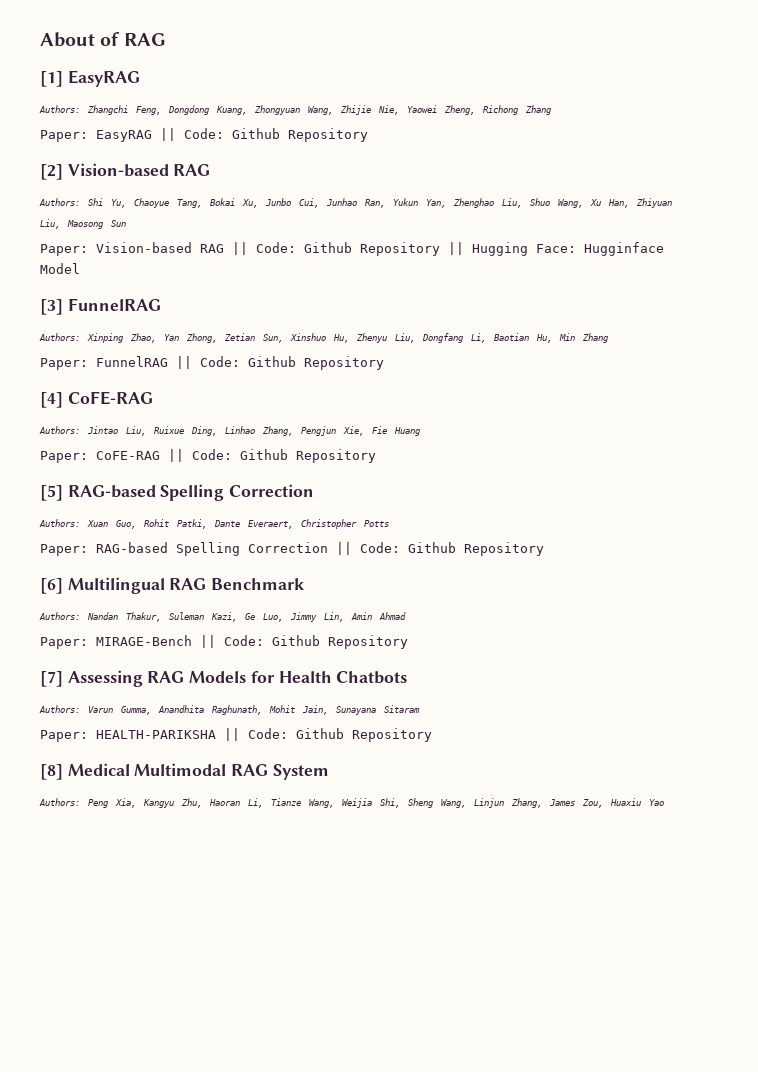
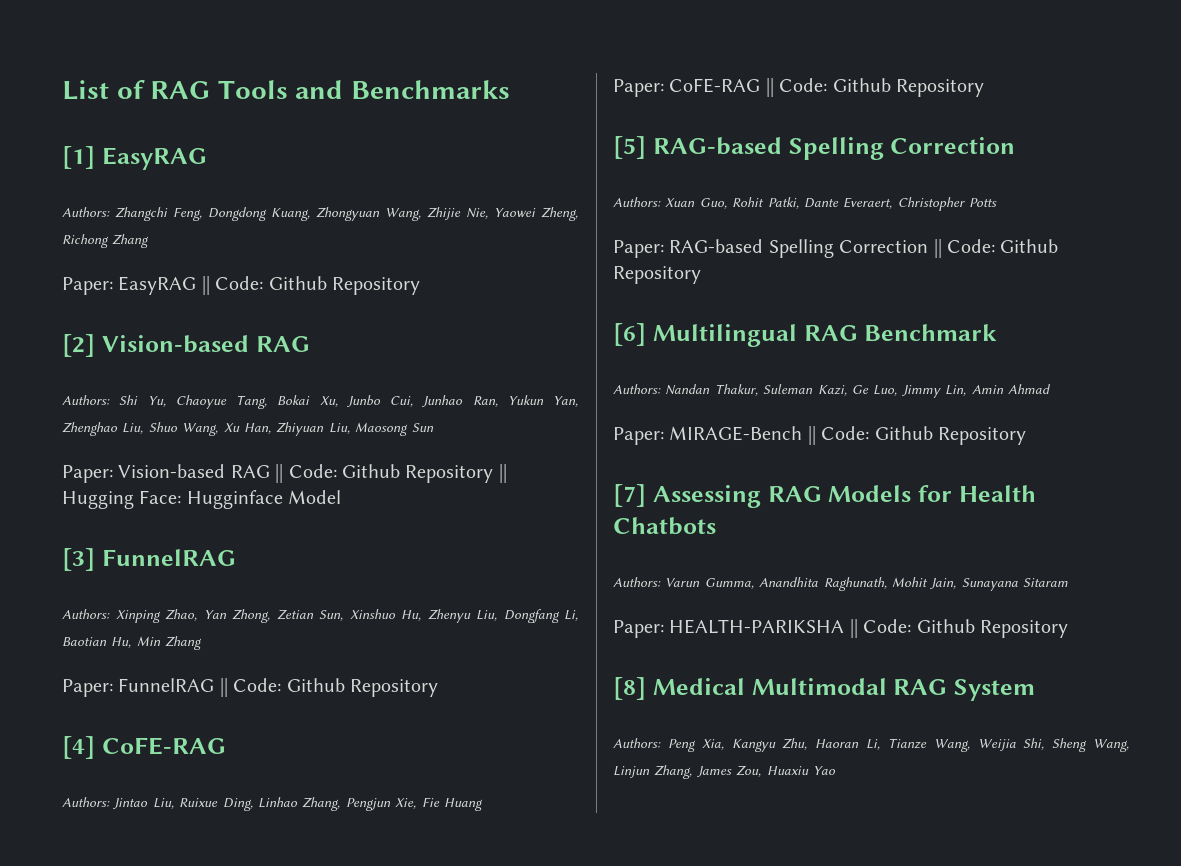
- About of RAG
+ List of RAG Tools and Benchmarks

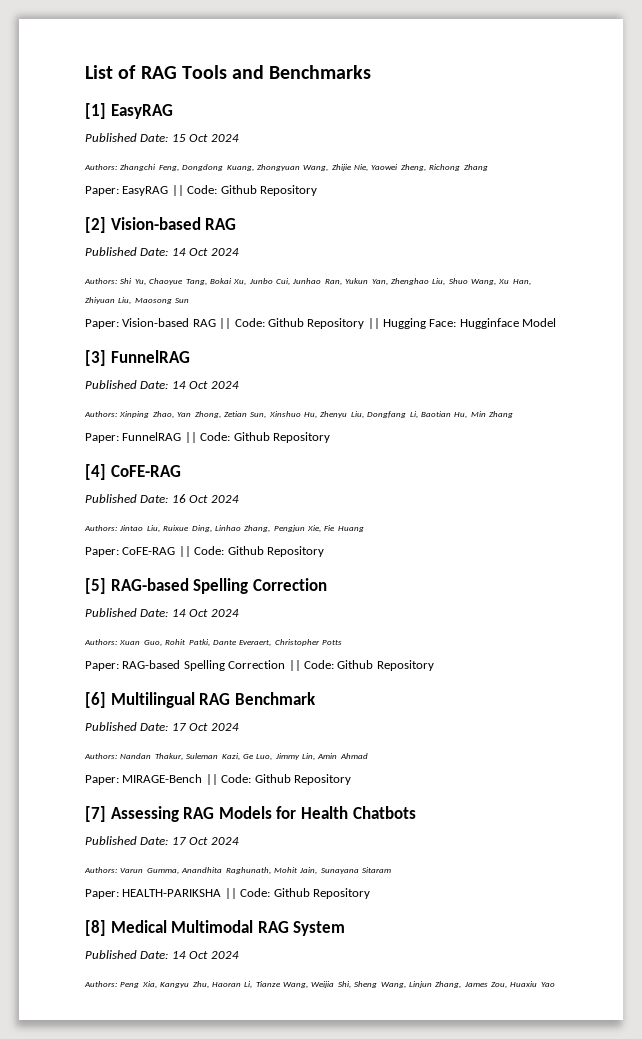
+ Published Date: 15 Oct 2024
  [2] Vision-based RAG
+ Published Date: 14 Oct 2024
  [3] FunnelRAG
+ Published Date: 14 Oct 2024
+ Published Date: 16 Oct 2024
  [5] RAG-based Spelling Correction
+ Published Date: 14 Oct 2024
  [6] Multilingual RAG Benchmark
+ Published Date: 17 Oct 2024
  [7] Assessing RAG Models for Health Chatbots
+ Published Date: 17 Oct 2024
  [8] Medical Multimodal RAG System
+ Published Date: 14 Oct 2024

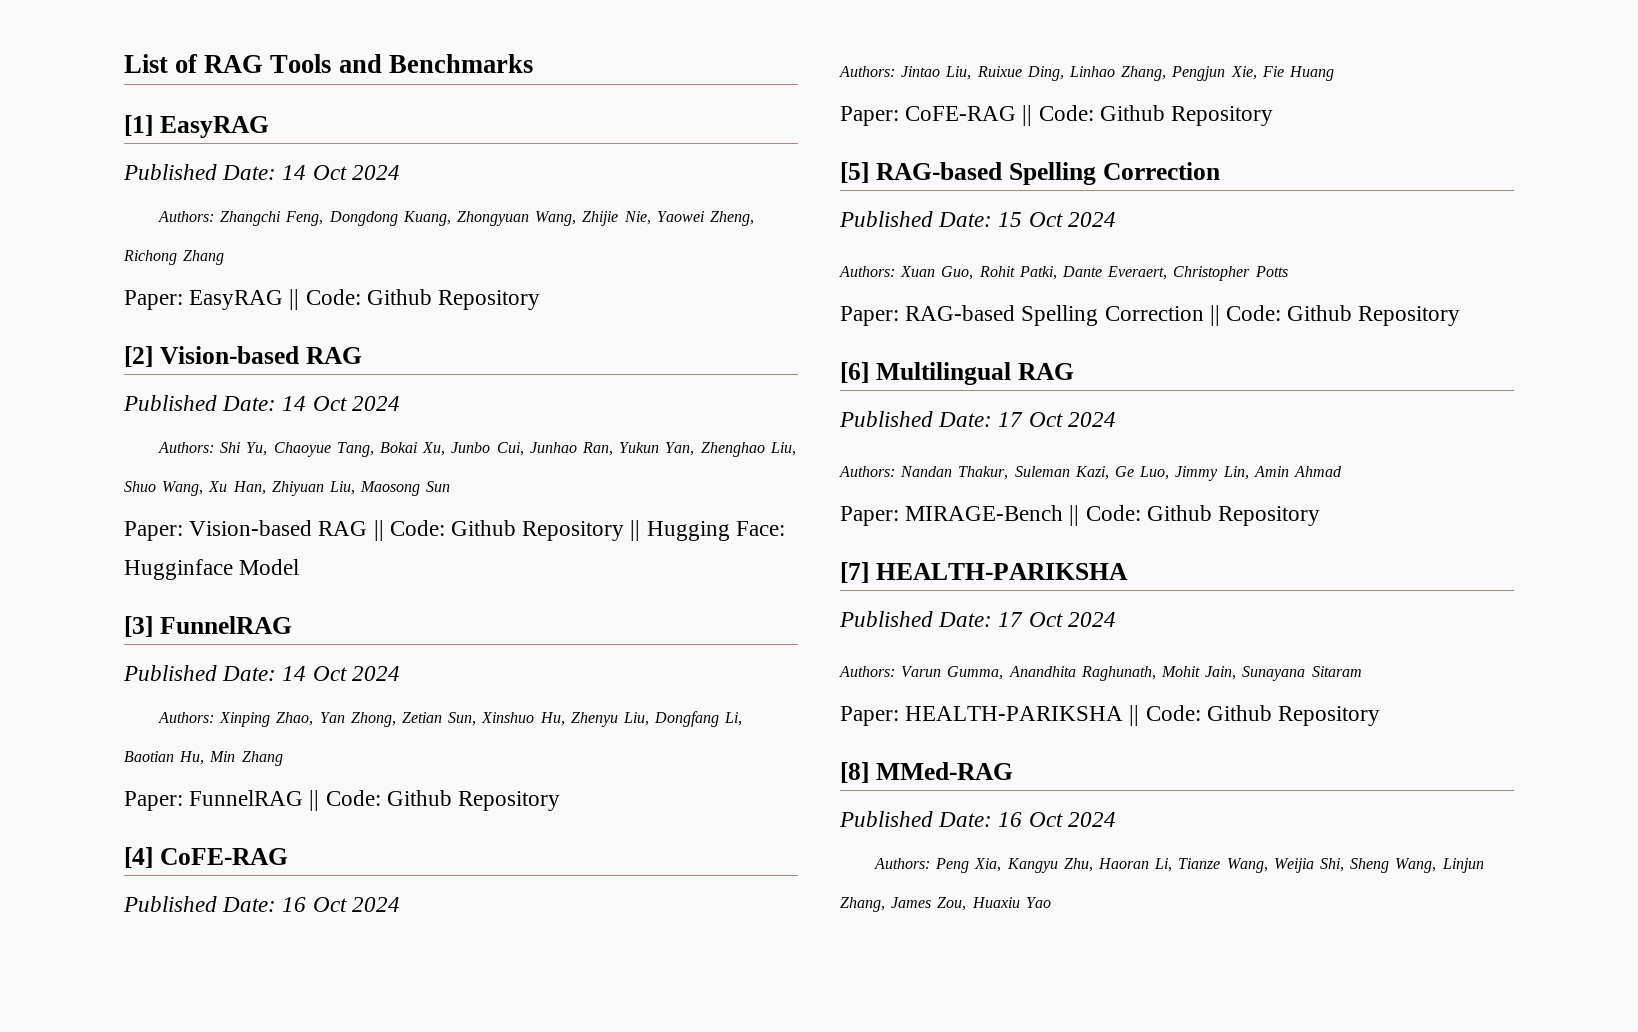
  [1] EasyRAG
- Published Date: 15 Oct 2024
+ Published Date: 14 Oct 2024
  [5] RAG-based Spelling Correction
- Published Date: 14 Oct 2024
+ Published Date: 15 Oct 2024
- [6] Multilingual RAG Benchmark
+ [6] Multilingual RAG
- [7] Assessing RAG Models for Health Chatbots
+ [7] HEALTH-PARIKSHA
- [8] Medical Multimodal RAG System
- Published Date: 14 Oct 2024
+ [8] MMed-RAG
+ Published Date: 16 Oct 2024

